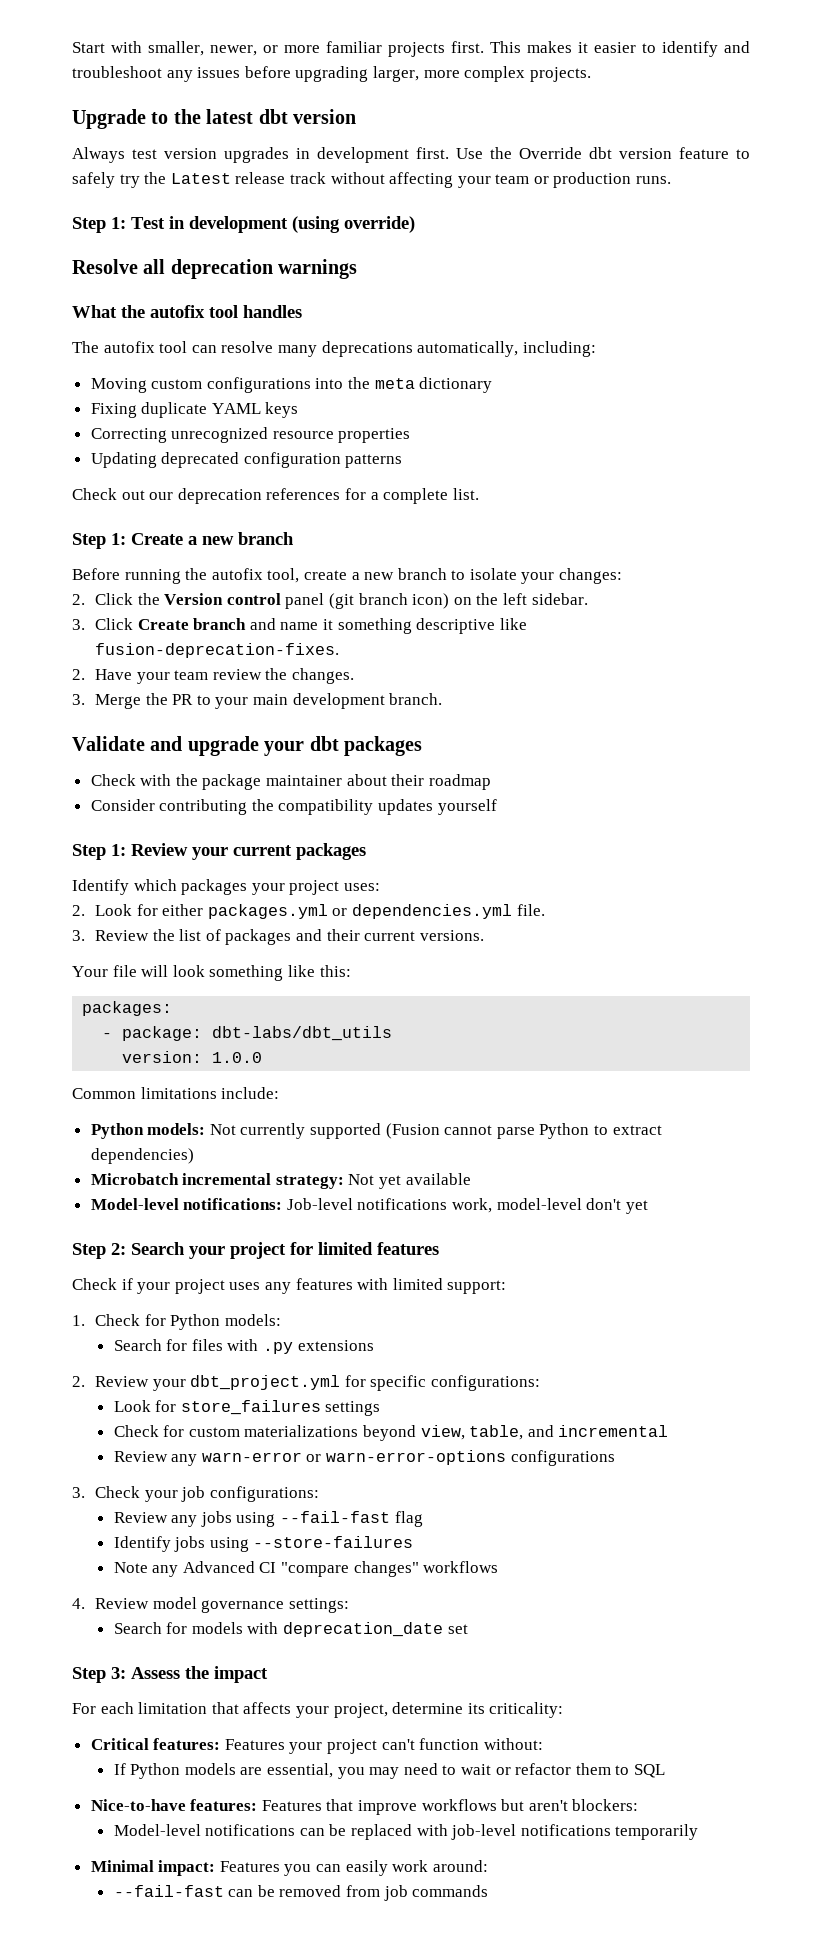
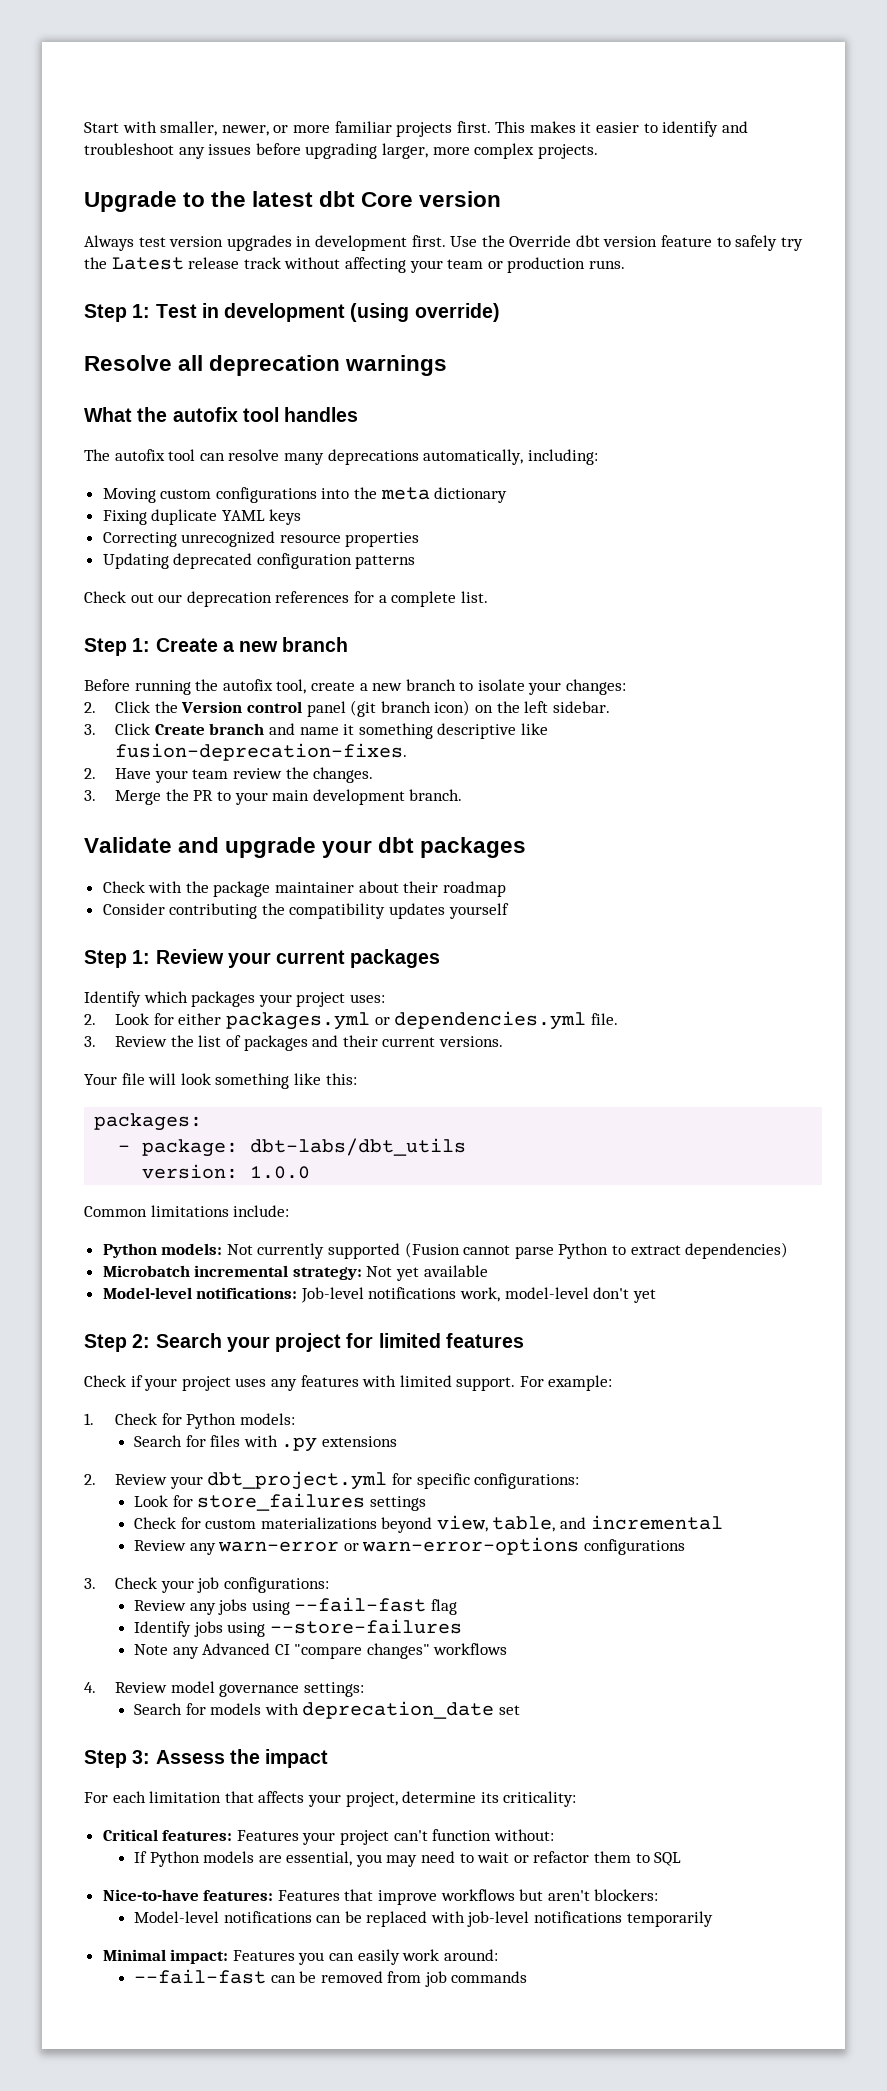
- Upgrade to the latest dbt version
+ Upgrade to the latest dbt Core version
- Check if your project uses any features with limited support:
+ Check if your project uses any features with limited support. For example:

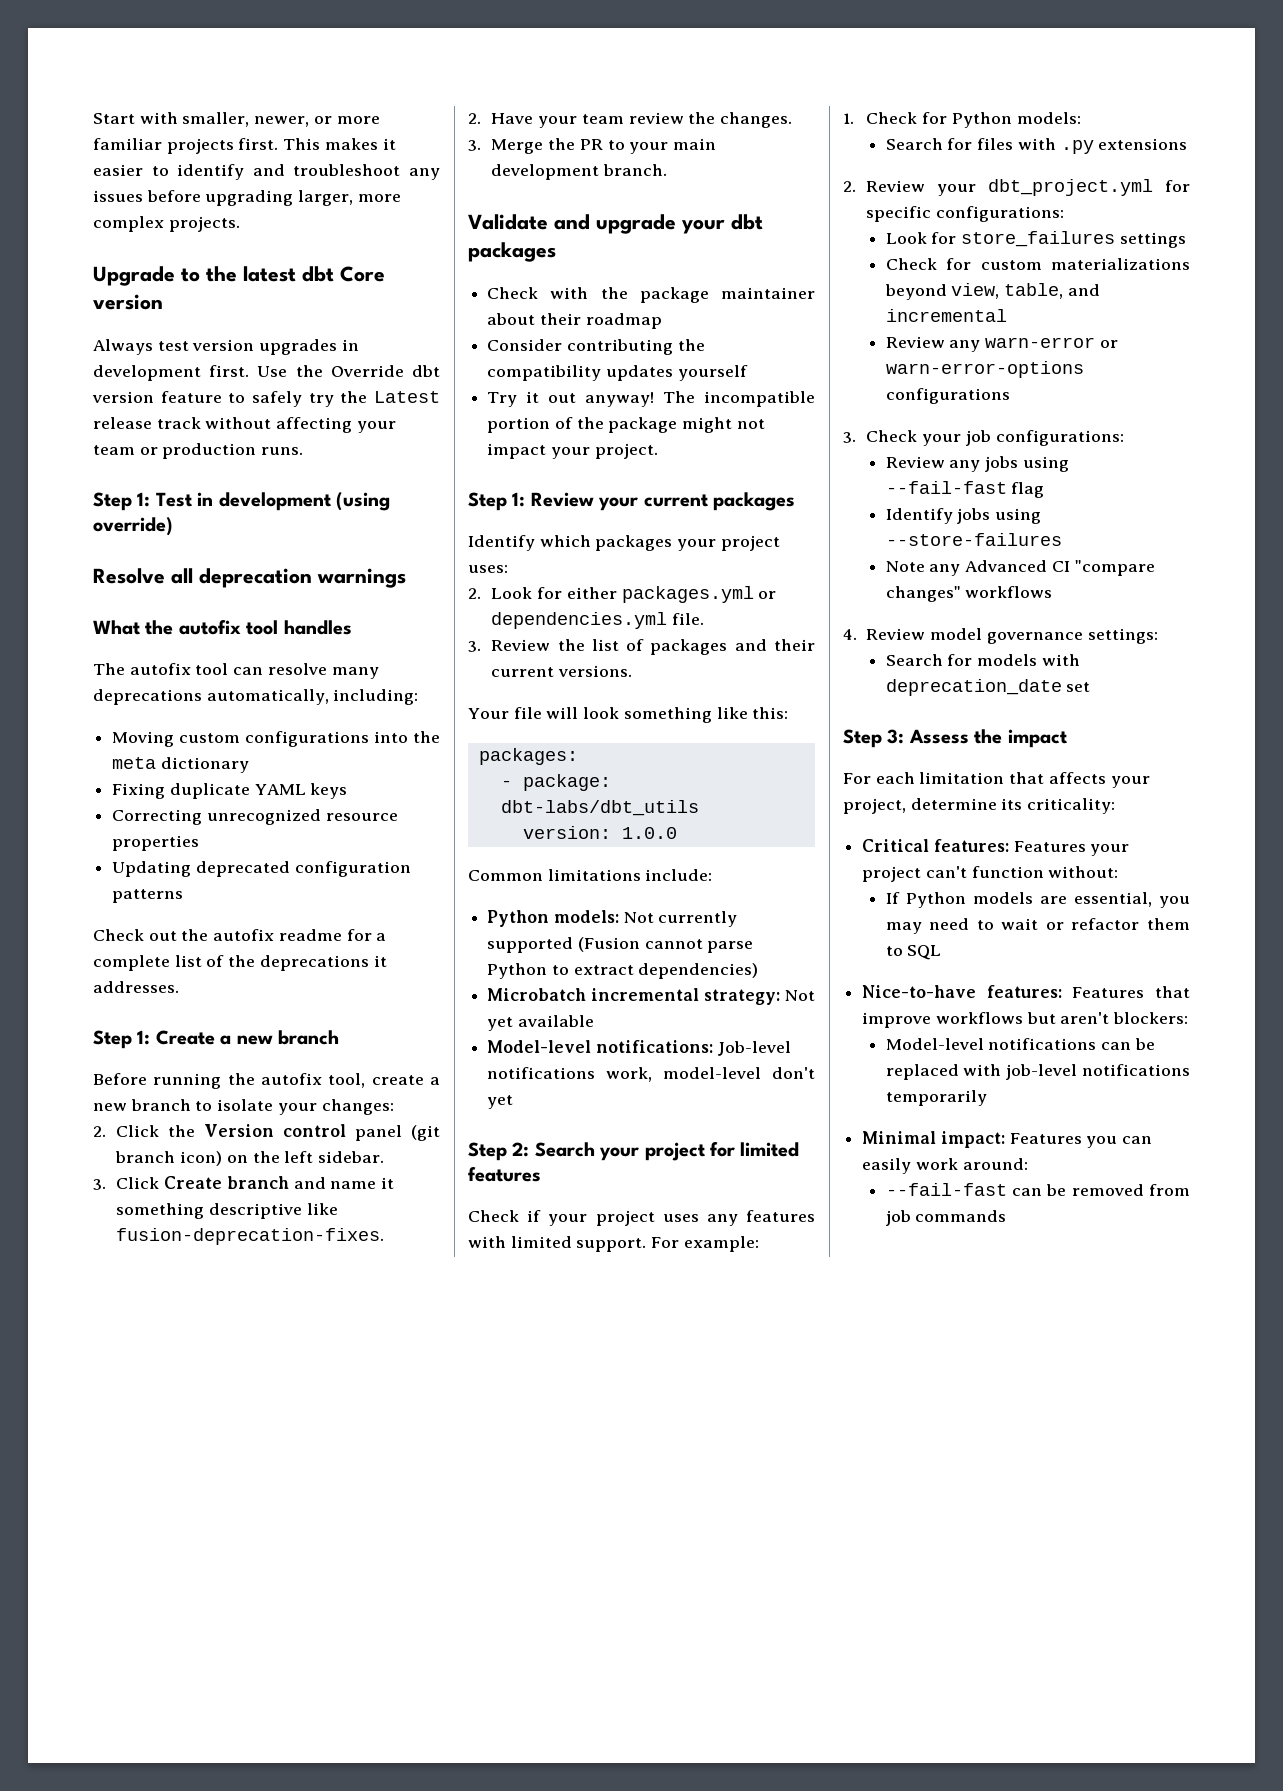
- Check out our deprecation references for a complete list.
+ Check out the autofix readme for a complete list of the deprecations it addresses.
+ Try it out anyway! The incompatible portion of the package might not impact your project.

